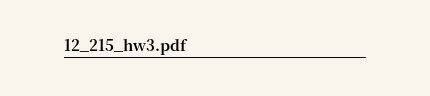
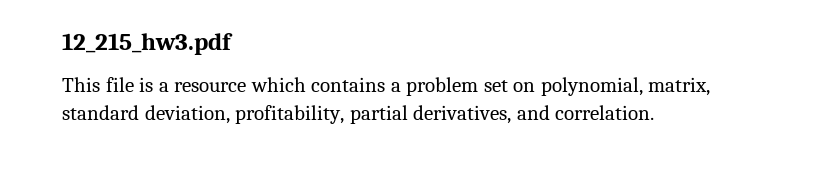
+ This file is a resource which contains a problem set on polynomial, matrix, standard deviation, profitability, partial derivatives, and correlation.

